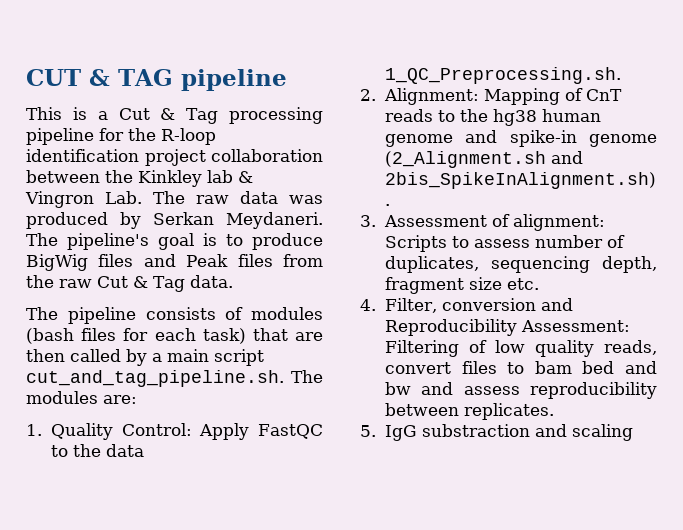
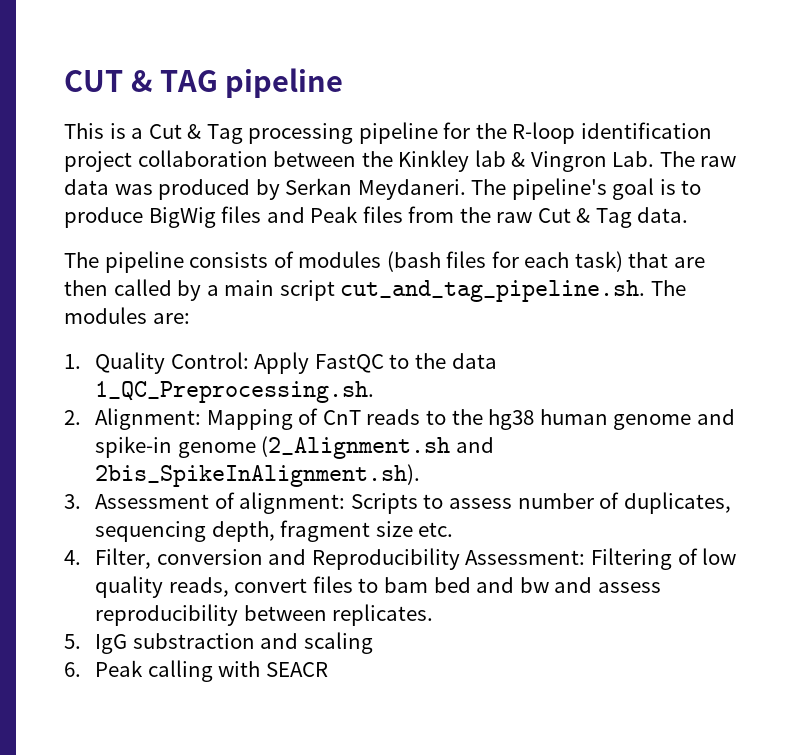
+ 6. Peak calling with SEACR

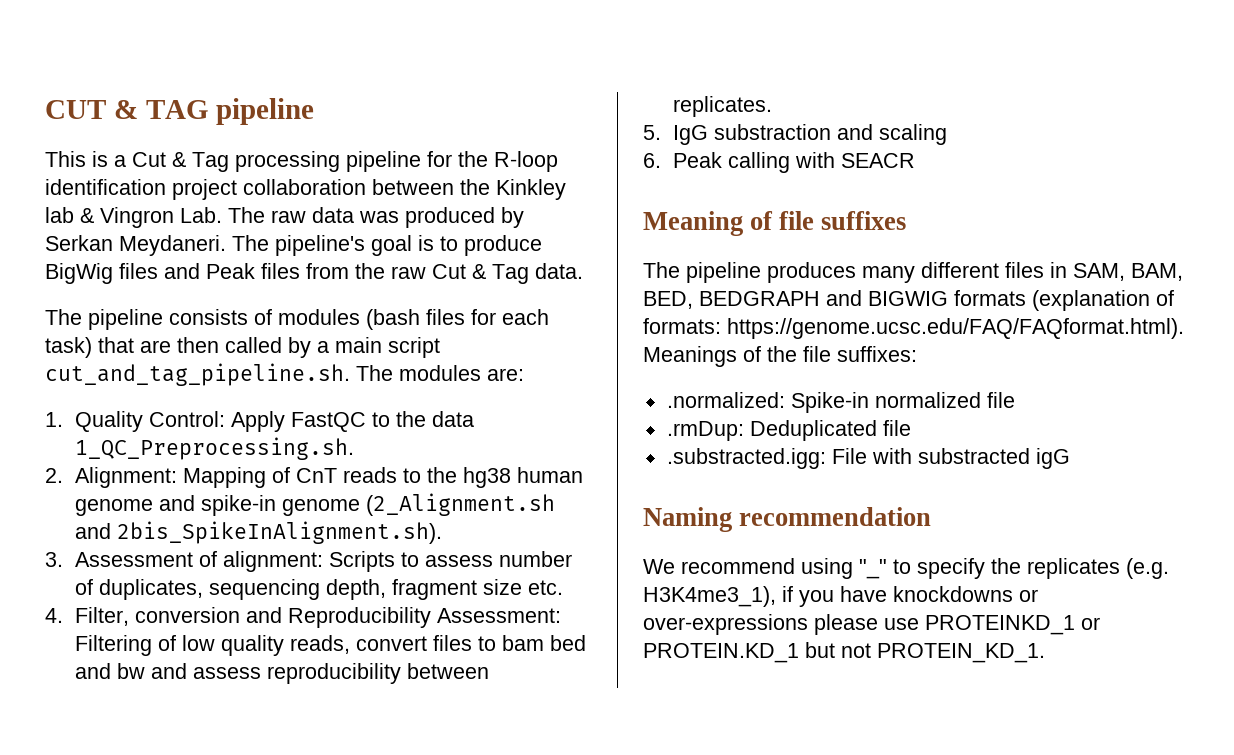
+ Meaning of file suffixes
+ The pipeline produces many different files in SAM, BAM, BED, BEDGRAPH and BIGWIG formats (explanation of formats: https://genome.ucsc.edu/FAQ/FAQformat.html). Meanings of the file suffixes:
+ .normalized: Spike-in normalized file
+ .rmDup: Deduplicated file
+ .substracted.igg: File with substracted igG
+ Naming recommendation
+ We recommend using "_" to specify the replicates (e.g. H3K4me3_1), if you have knockdowns or over-expressions please use PROTEINKD_1 or PROTEIN.KD_1 but not PROTEIN_KD_1.

